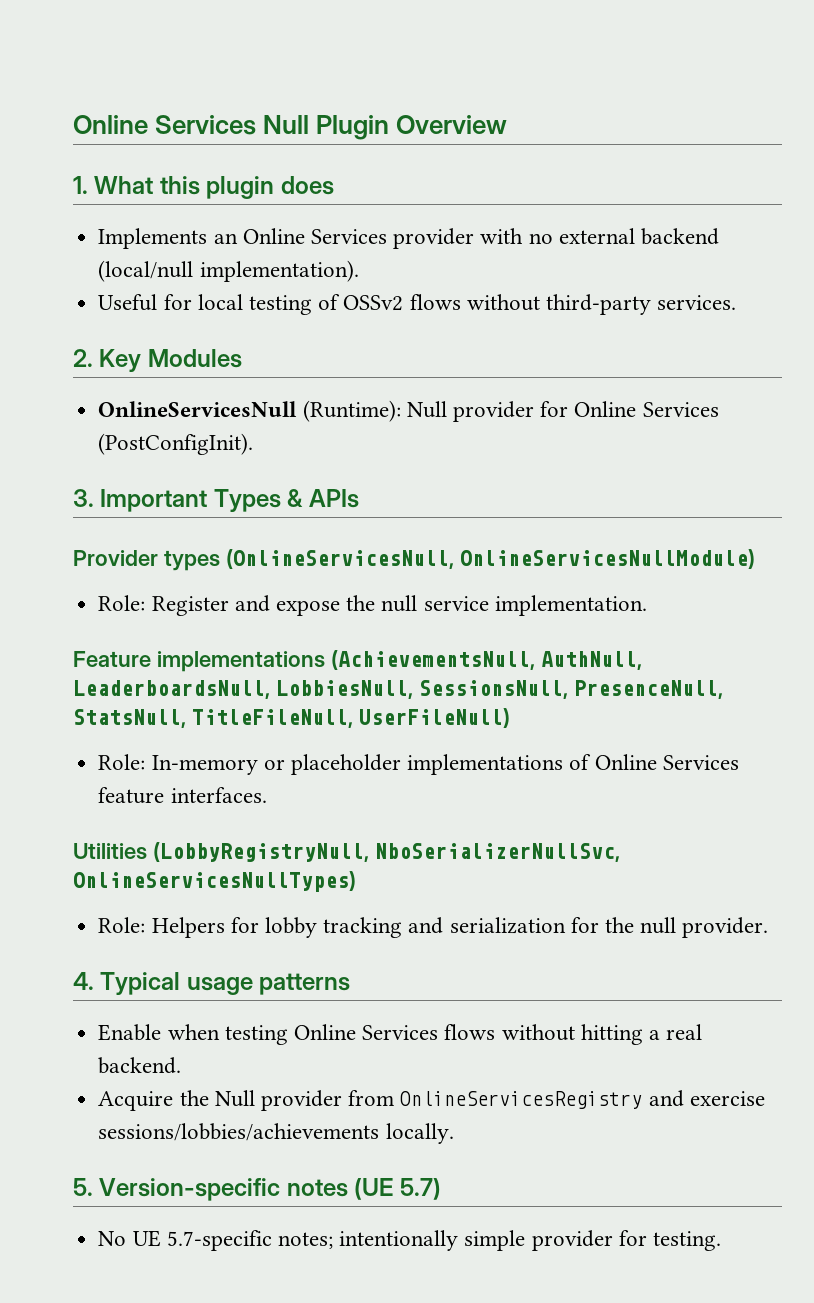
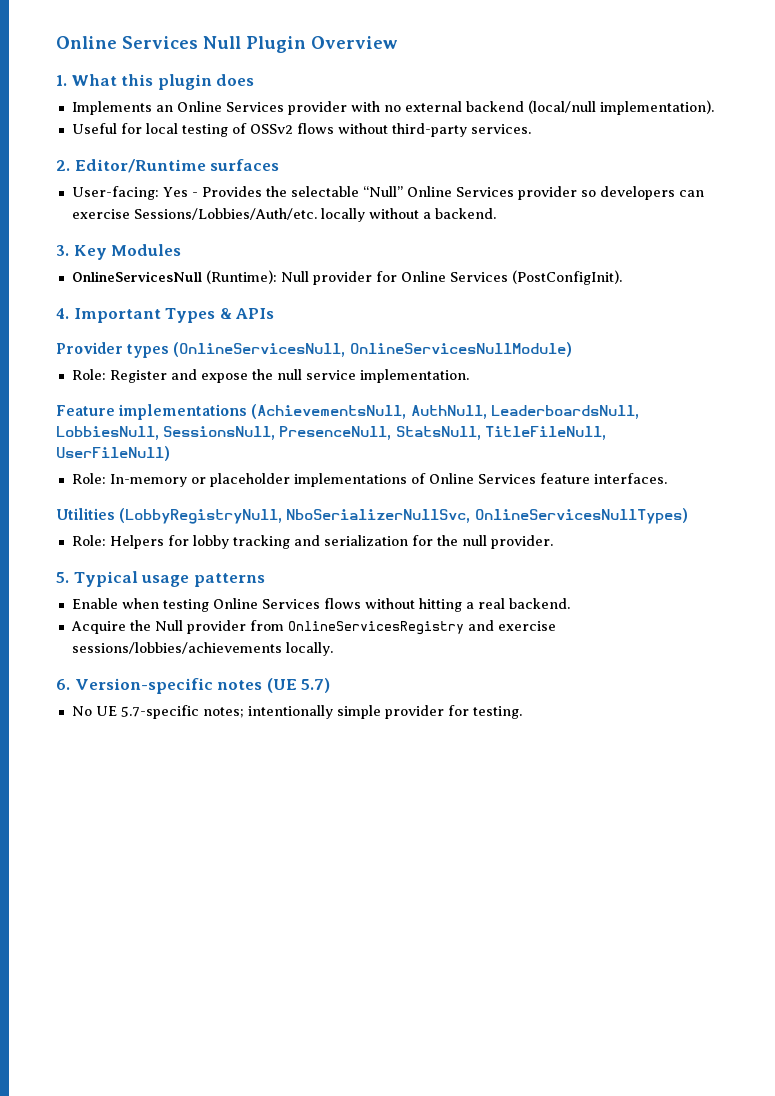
- 2. Key Modules
+ 2. Editor/Runtime surfaces
+ User-facing: Yes - Provides the selectable “Null” Online Services provider so developers can exercise Sessions/Lobbies/Auth/etc. locally without a backend.
+ 3. Key Modules
- 3. Important Types & APIs
+ 4. Important Types & APIs
- 4. Typical usage patterns
+ 5. Typical usage patterns
- 5. Version-specific notes (UE 5.7)
+ 6. Version-specific notes (UE 5.7)

